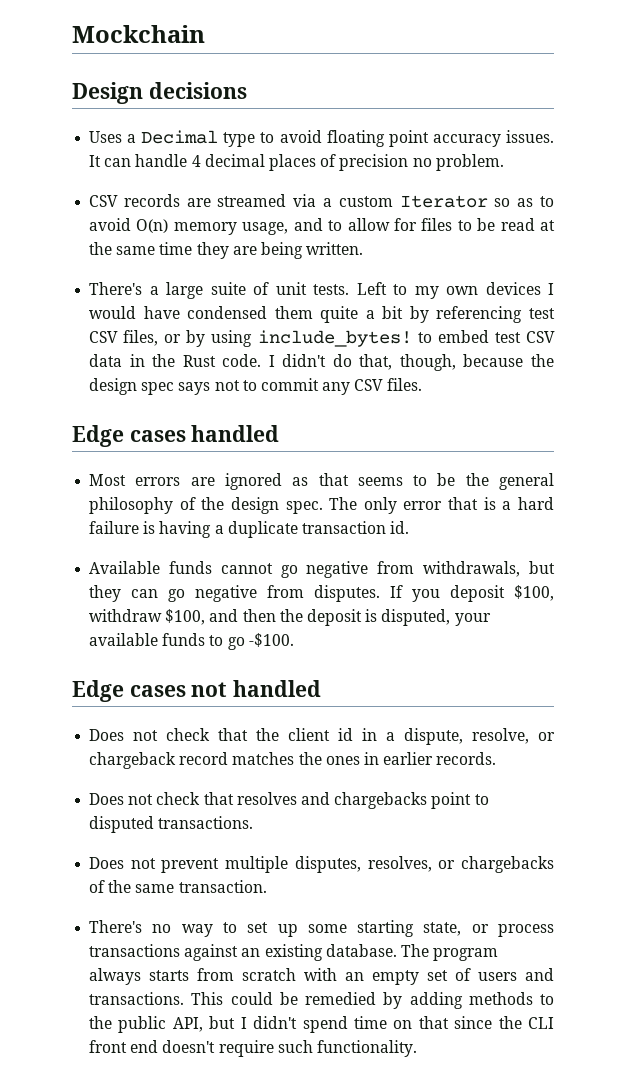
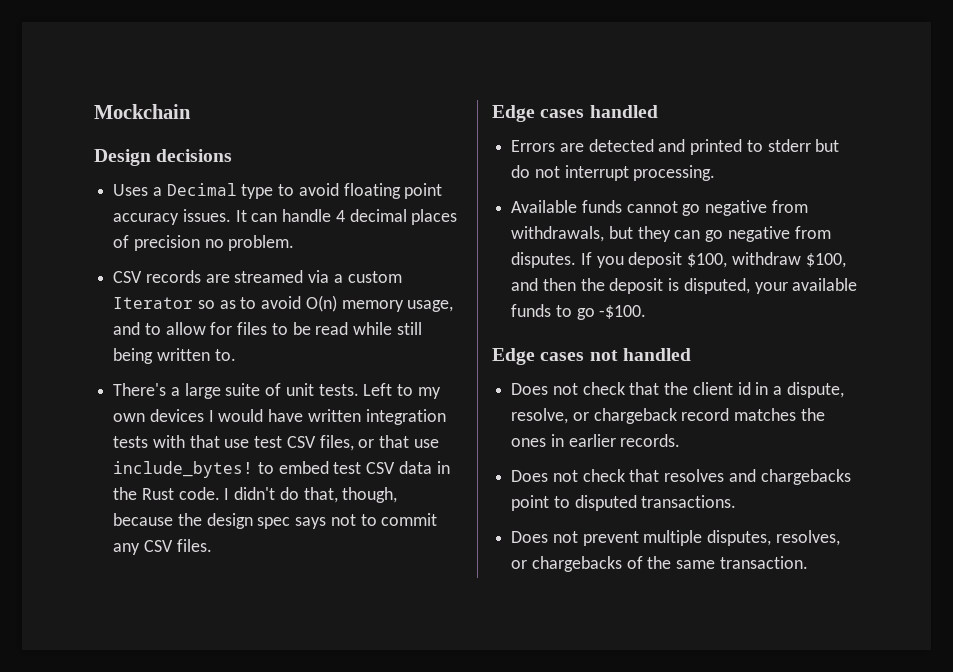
- CSV records are streamed via a custom Iterator so as to avoid O(n) memory usage, and to allow for files to be read at the same time they are being written.
+ CSV records are streamed via a custom Iterator so as to avoid O(n) memory usage, and to allow for files to be read while still being written to.
- Left to my own devices I would have condensed them quite a bit by referencing test CSV files, or by using include_bytes! to embed test CSV data in the Rust code.
+ Left to my own devices I would have written integration tests with that use test CSV files, or that use include_bytes! to embed test CSV data in the Rust code.
- Most errors are ignored as that seems to be the general philosophy of the design spec. The only error that is a hard failure is having a duplicate transaction id.
+ Errors are detected and printed to stderr but do not interrupt processing.
- There's no way to set up some starting state, or process transactions against an existing database. The program always starts from scratch with an empty set of users and transactions. This could be remedied by adding methods to the public API, but I didn't spend time on that since the CLI front end doesn't require such functionality.

